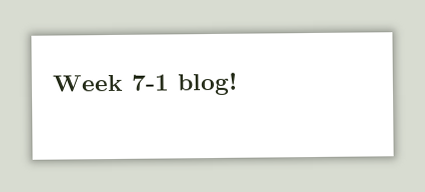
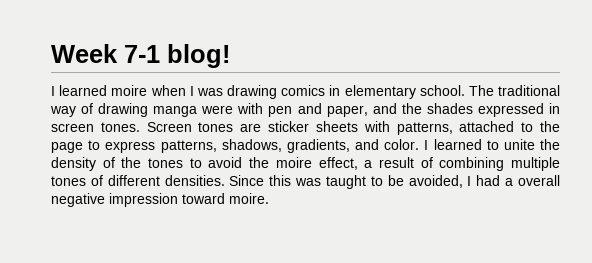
+ I learned moire when I was drawing comics in elementary school. The traditional way of drawing manga were with pen and paper, and the shades expressed in screen tones. Screen tones are sticker sheets with patterns, attached to the page to express patterns, shadows, gradients, and color. I learned to unite the density of the tones to avoid the moire effect, a result of combining multiple tones of different densities. Since this was taught to be avoided, I had a overall negative impression toward moire.

